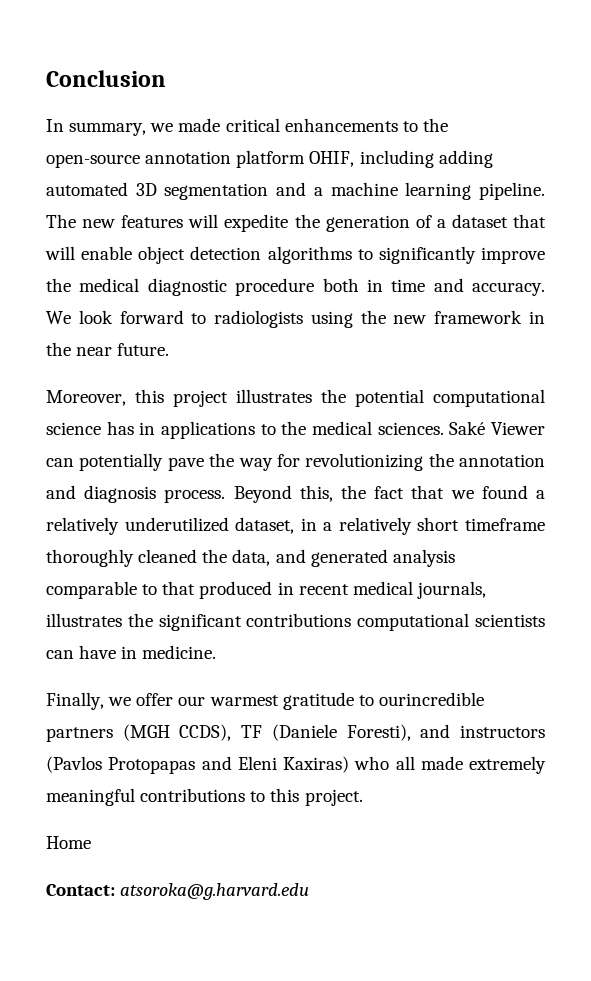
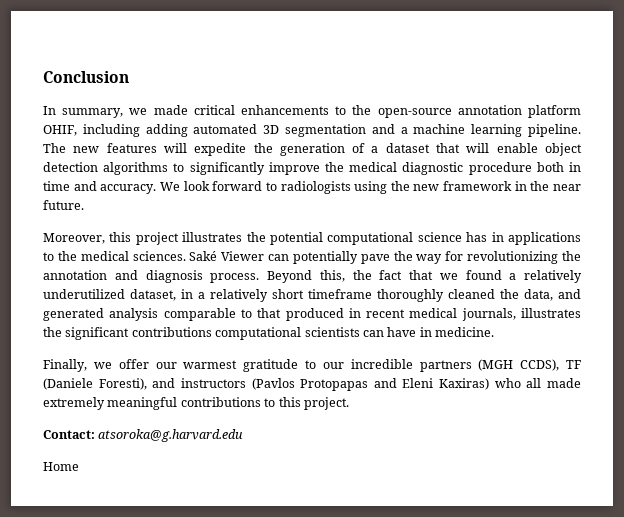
- Finally, we offer our warmest gratitude to ourincredible partners (MGH CCDS), TF (Daniele Foresti), and instructors (Pavlos Protopapas and Eleni Kaxiras) who all made extremely meaningful contributions to this project.
+ Finally, we offer our warmest gratitude to our incredible partners (MGH CCDS), TF (Daniele Foresti), and instructors (Pavlos Protopapas and Eleni Kaxiras) who all made extremely meaningful contributions to this project.
- Home
+ Home

